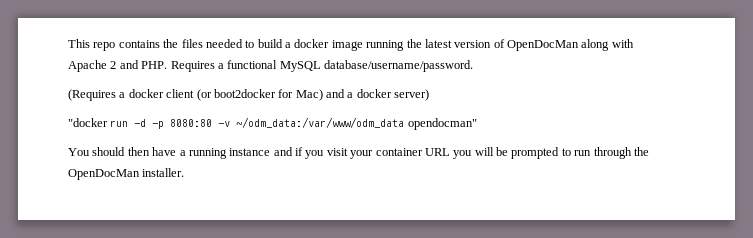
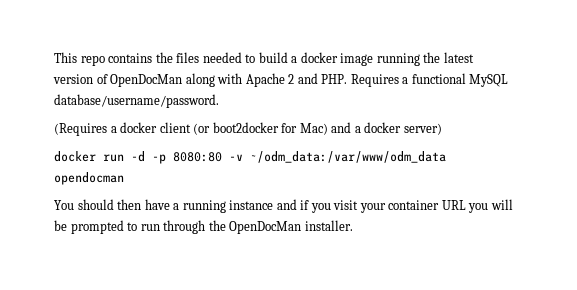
- "docker run -d -p 8080:80 -v ~/odm_data:/var/www/odm_data opendocman"
+ docker run -d -p 8080:80 -v ~/odm_data:/var/www/odm_data opendocman

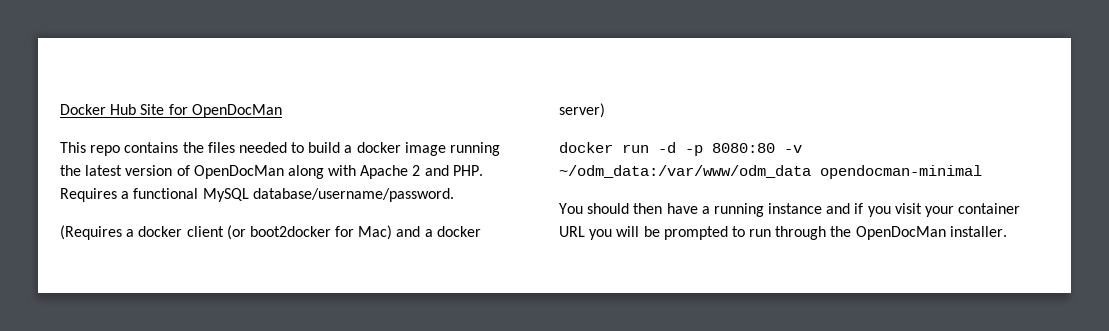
+ Docker Hub Site for OpenDocMan
- docker run -d -p 8080:80 -v ~/odm_data:/var/www/odm_data opendocman
+ docker run -d -p 8080:80 -v ~/odm_data:/var/www/odm_data opendocman-minimal

